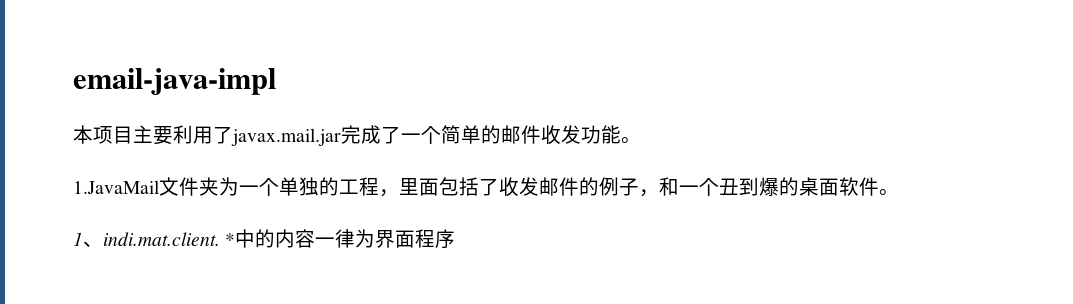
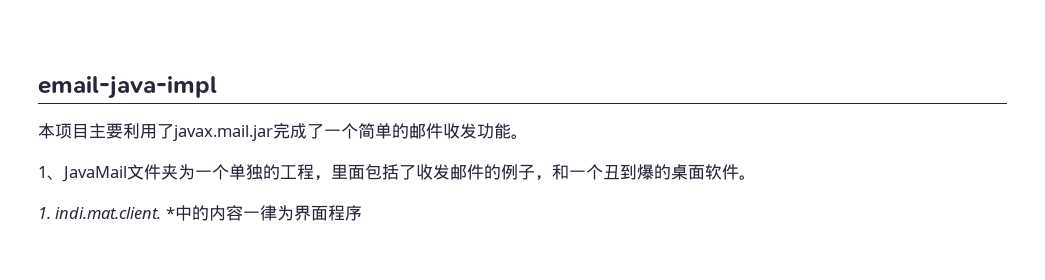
- 1.JavaMail文件夹为一个单独的工程，里面包括了收发邮件的例子，和一个丑到爆的桌面软件。
+ 1、JavaMail文件夹为一个单独的工程，里面包括了收发邮件的例子，和一个丑到爆的桌面软件。
- 1、indi.mat.client. *中的内容一律为界面程序
+ 1. indi.mat.client. *中的内容一律为界面程序

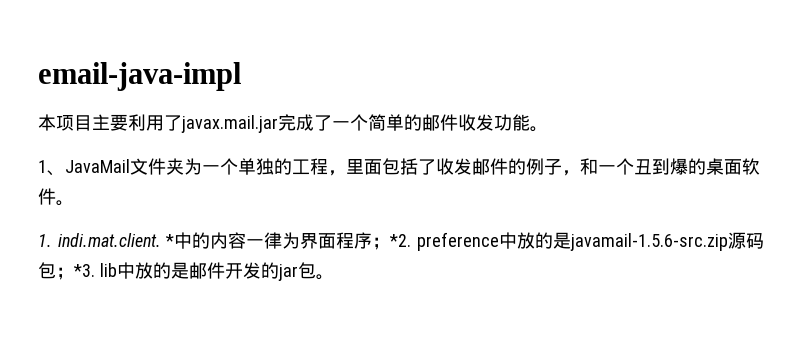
- 1. indi.mat.client. *中的内容一律为界面程序
+ 1. indi.mat.client. *中的内容一律为界面程序；*2. preference中放的是javamail-1.5.6-src.zip源码包；*3. lib中放的是邮件开发的jar包。

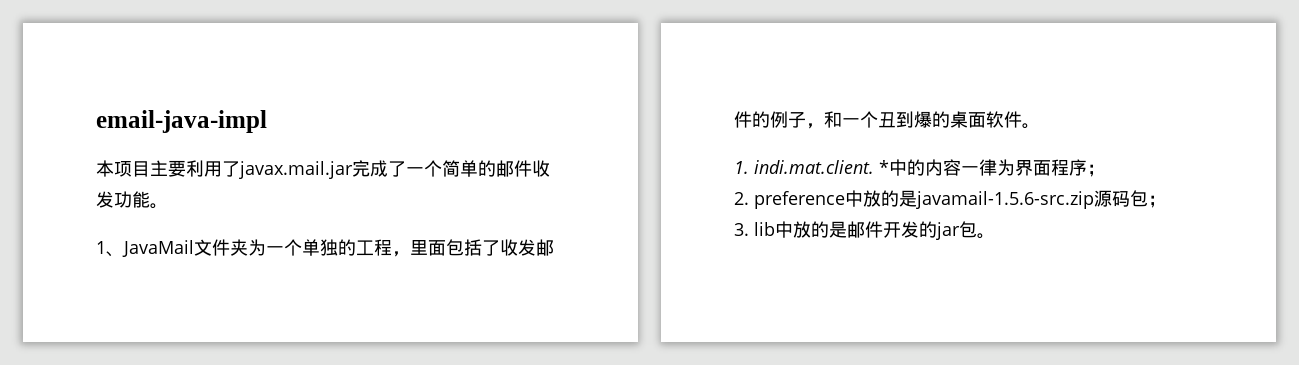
- 1. indi.mat.client. *中的内容一律为界面程序；*2. preference中放的是javamail-1.5.6-src.zip源码包；*3. lib中放的是邮件开发的jar包。
+ 1. indi.mat.client. *中的内容一律为界面程序；
+ 2. preference中放的是javamail-1.5.6-src.zip源码包；
+ 3. lib中放的是邮件开发的jar包。

